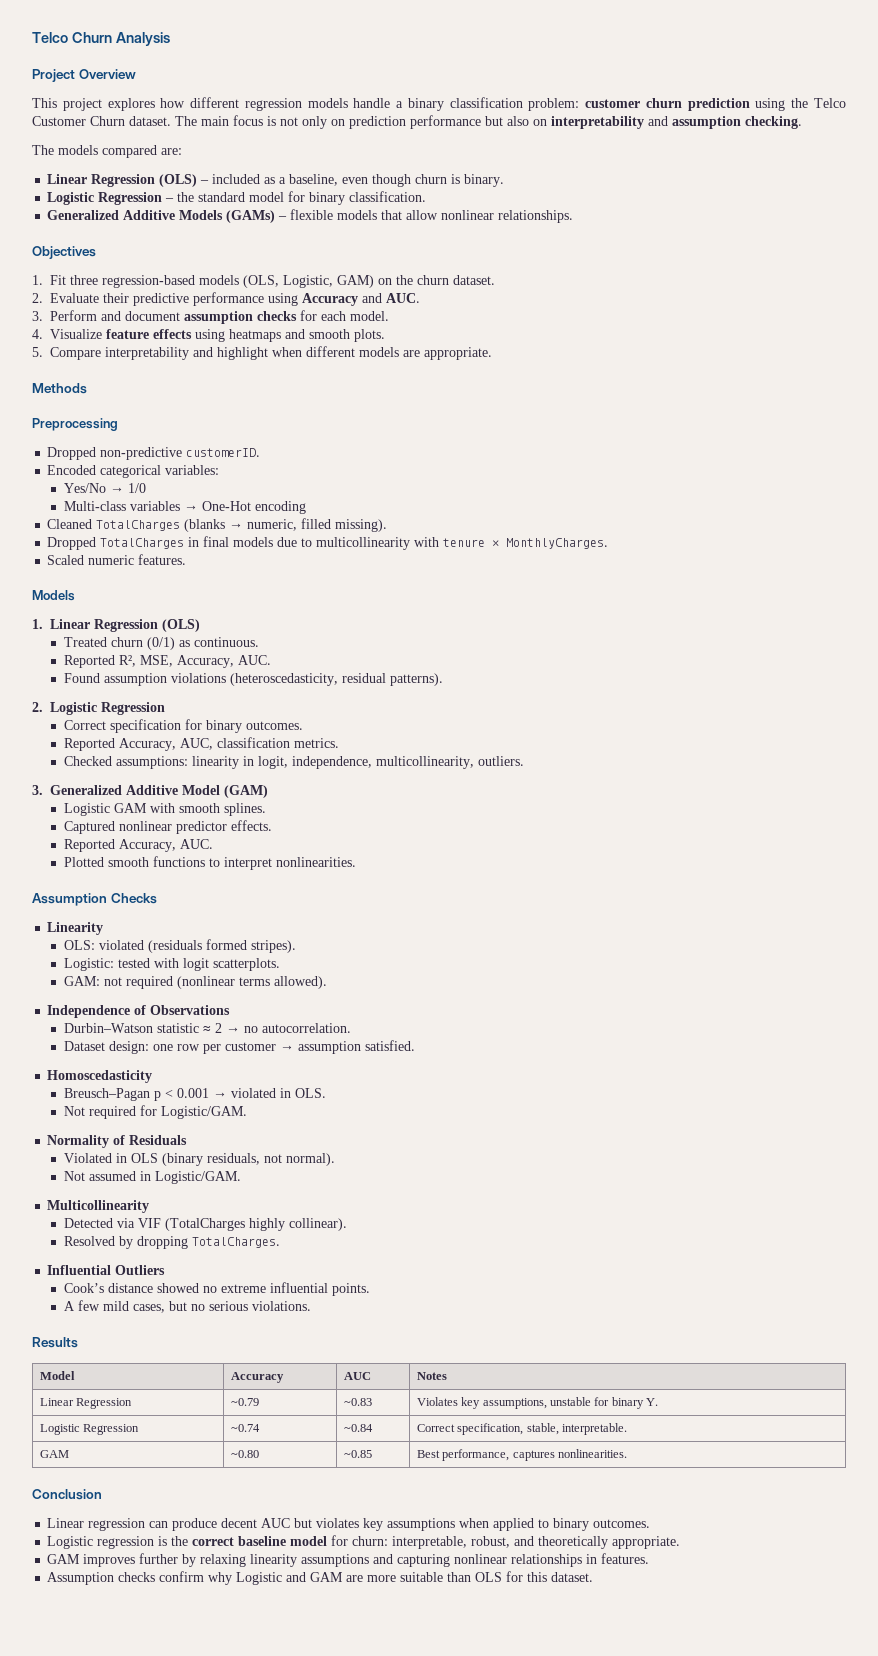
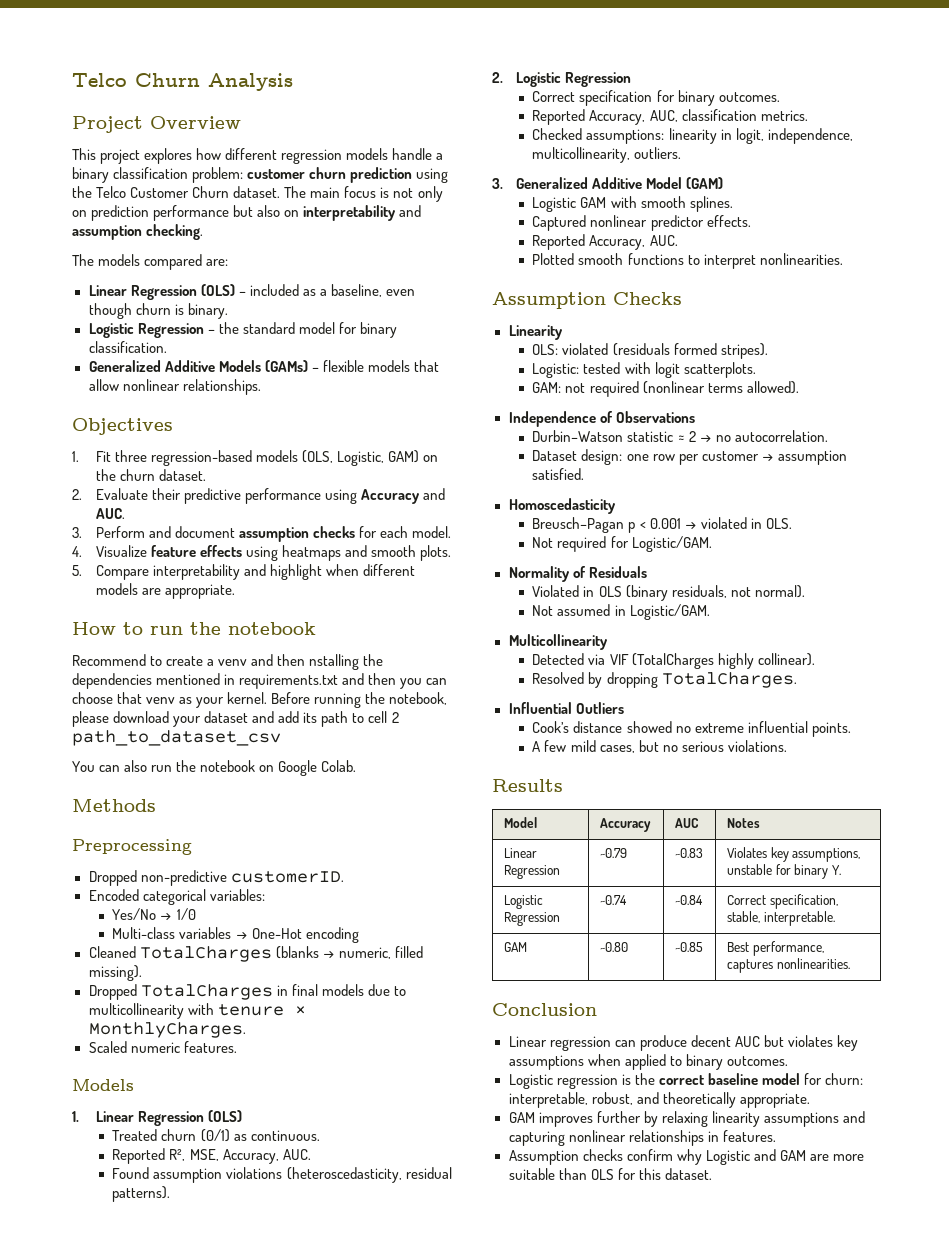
+ How to run the notebook
+ Recommend to create a venv and then nstalling the dependencies mentioned in requirements.txt and then you can choose that venv as your kernel. Before running the notebook, please download your dataset and add its path to cell 2 path_to_dataset_csv
+ You can also run the notebook on Google Colab.

